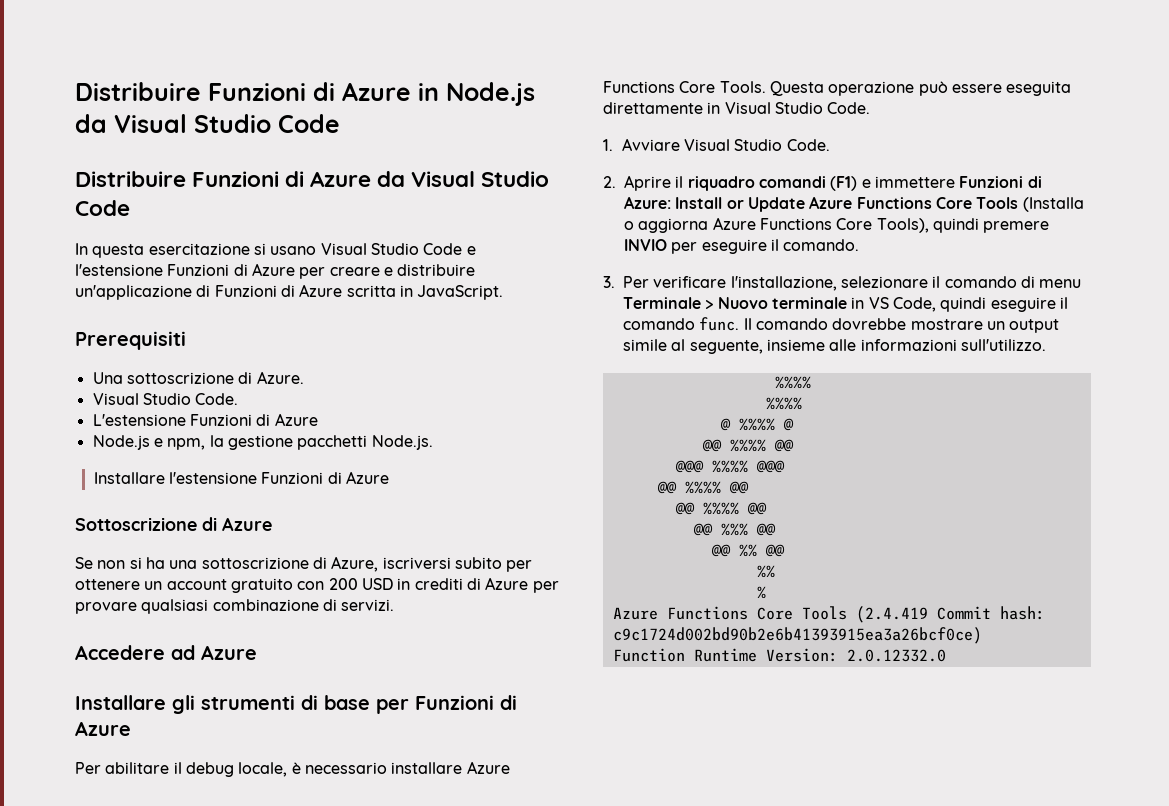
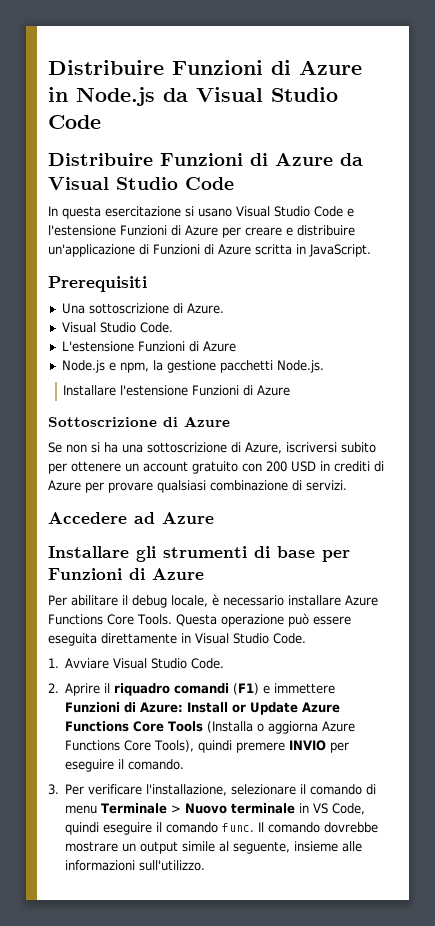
  Il comando dovrebbe mostrare un output simile al seguente, insieme alle informazioni sull'utilizzo.
- %%%%
- %%%%
- @ %%%% @
- @@ %%%% @@
- @@@ %%%% @@@
- @@ %%%% @@
- @@ %%%% @@
- @@ %%% @@
- @@ %% @@
- %%
- %
- Azure Functions Core Tools (2.4.419 Commit hash: c9c1724d002bd90b2e6b41393915ea3a26bcf0ce)
- Function Runtime Version: 2.0.12332.0

